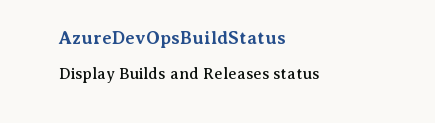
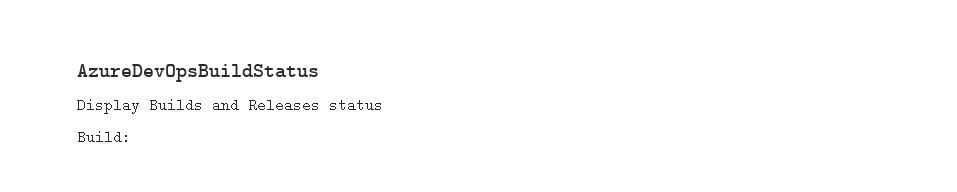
+ Build:

